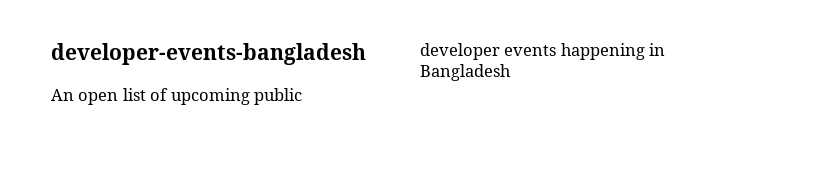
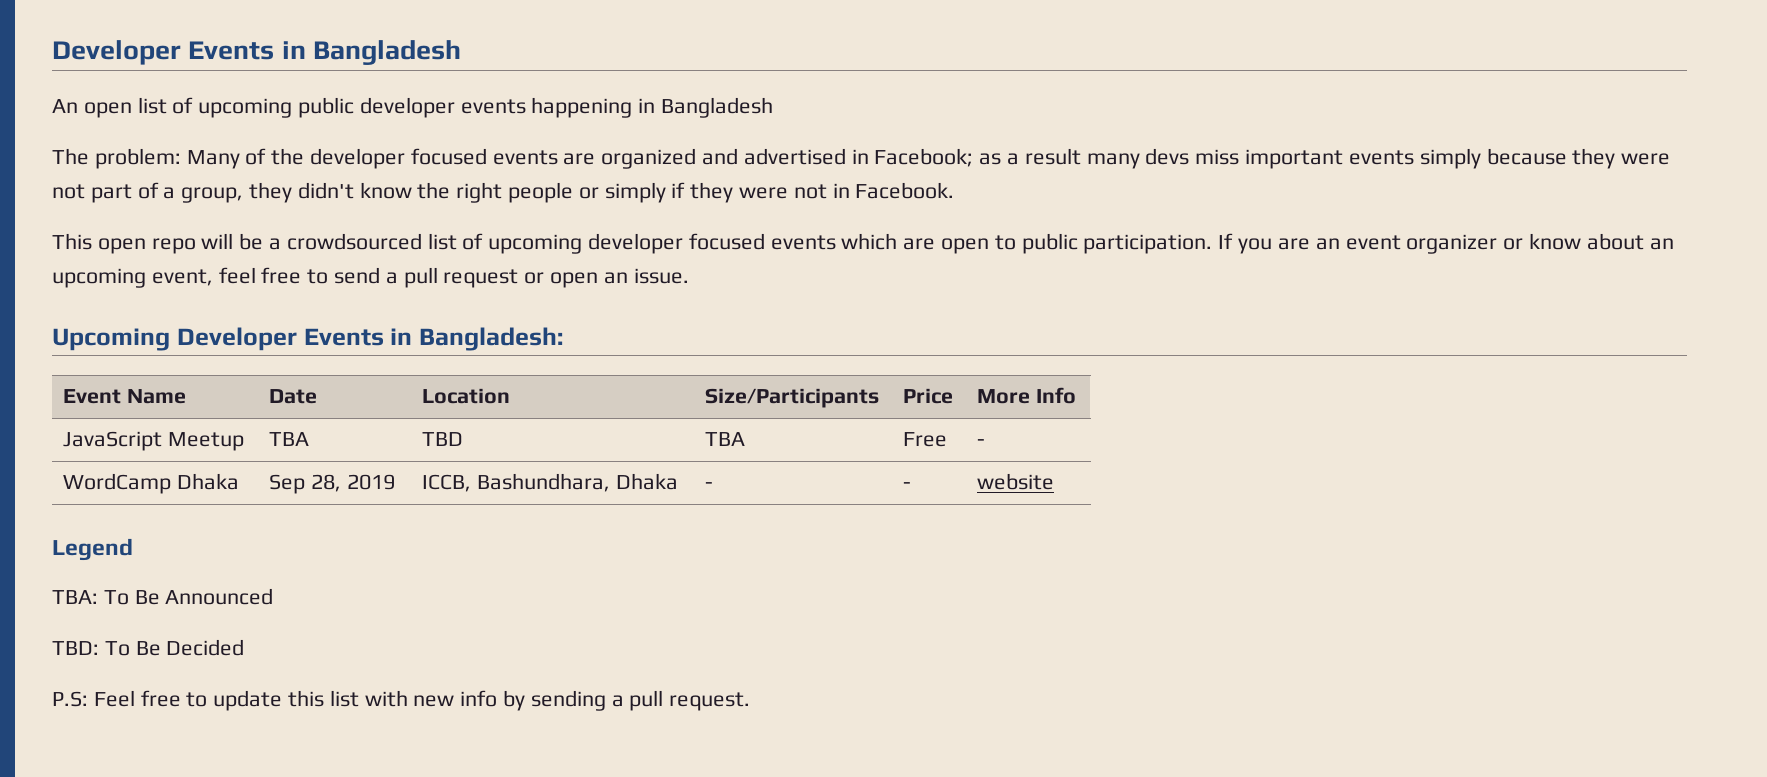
- developer-events-bangladesh
+ Developer Events in Bangladesh
+ The problem: Many of the developer focused events are organized and advertised in Facebook; as a result many devs miss important events simply because they were not part of a group, they didn't know the right people or simply if they were not in Facebook.
+ This open repo will be a crowdsourced list of upcoming developer focused events which are open to public participation. If you are an event organizer or know about an upcoming event, feel free to send a pull request or open an issue.
+ Upcoming Developer Events in Bangladesh:
+ Event Name | Date | Location | Size/Participants | Price | More Info
+ JavaScript Meetup | TBA | TBD | TBA | Free | -
+ WordCamp Dhaka | Sep 28, 2019 | ICCB, Bashundhara, Dhaka | - | - | website
+ Legend
+ TBA: To Be Announced
+ TBD: To Be Decided
+ P.S: Feel free to update this list with new info by sending a pull request.

